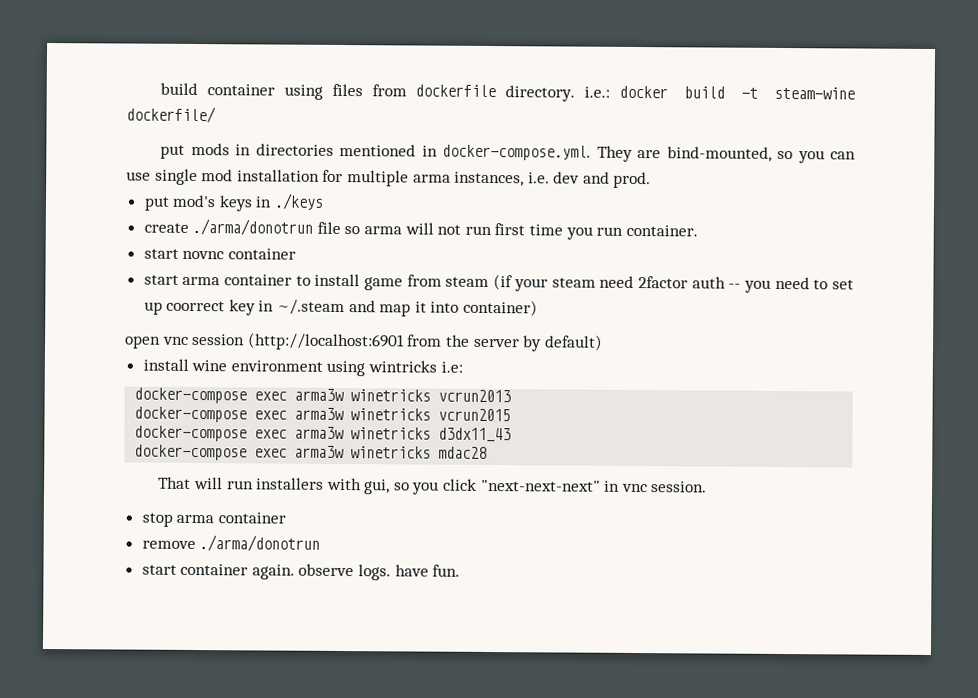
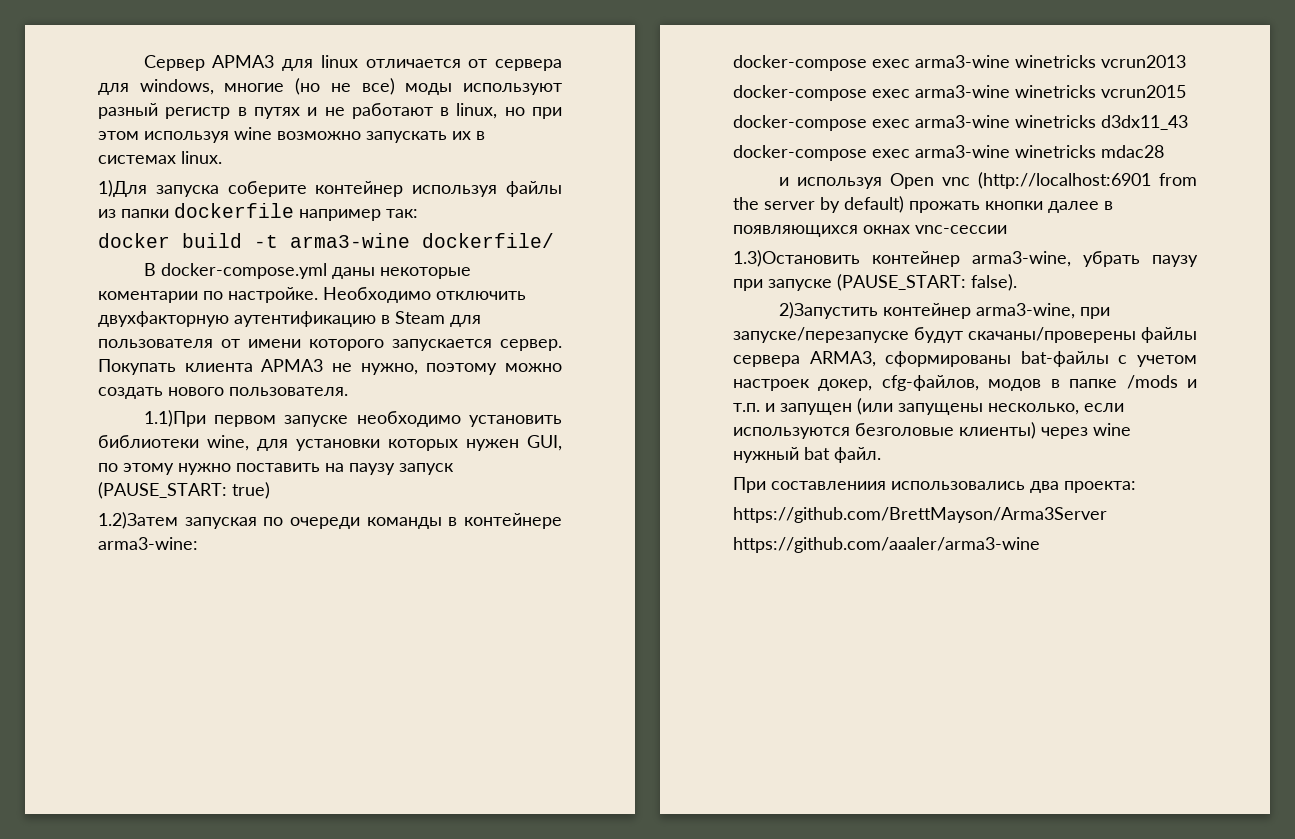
- build container using files from dockerfile directory. i.e.: docker build -t steam-wine dockerfile/
+ Сервер АРМА3 для linux отличается от сервера для windows, многие (но не все) моды используют разный регистр в путях и не работают в linux, но при этом используя wine возможно запускать их в системах linux.
+ 1)Для запуска соберите контейнер используя файлы из папки dockerfile например так:
+ docker build -t arma3-wine dockerfile/
- put mods in directories mentioned in docker-compose.yml. They are bind-mounted, so you can use single mod installation for multiple arma instances, i.e. dev and prod.
- put mod's keys in ./keys
- create ./arma/donotrun file so arma will not run first time you run container.
- start novnc container
- start arma container to install game from steam (if your steam need 2factor auth -- you need to set up coorrect key in ~/.steam and map it into container)
- open vnc session (http://localhost:6901 from the server by default)
- install wine environment using wintricks i.e:
- docker-compose exec arma3w winetricks vcrun2013
- docker-compose exec arma3w winetricks vcrun2015
- docker-compose exec arma3w winetricks d3dx11_43
- docker-compose exec arma3w winetricks mdac28
- That will run installers with gui, so you click "next-next-next" in vnc session.
- stop arma container
- remove ./arma/donotrun
- start container again. observe logs. have fun.
+ В docker-compose.yml даны некоторые коментарии по настройке. Необходимо отключить двухфакторную аутентификацию в Steam для пользователя от имени которого запускается сервер. Покупать клиента АРМА3 не нужно, поэтому можно создать нового пользователя.
+ 1.1)При первом запуске необходимо установить библиотеки wine, для установки которых нужен GUI, по этому нужно поставить на паузу запуск (PAUSE_START: true)
+ 1.2)Затем запуская по очереди команды в контейнере arma3-wine:
+ docker-compose exec arma3-wine winetricks vcrun2013
+ docker-compose exec arma3-wine winetricks vcrun2015
+ docker-compose exec arma3-wine winetricks d3dx11_43
+ docker-compose exec arma3-wine winetricks mdac28
+ и используя Open vnc (http://localhost:6901 from the server by default) прожать кнопки далее в появляющихся окнах vnc-сессии
+ 1.3)Остановить контейнер arma3-wine, убрать паузу при запуске (PAUSE_START: false).
+ 2)Запустить контейнер arma3-wine, при запуске/перезапуске будут скачаны/проверены файлы сервера ARMA3, сформированы bat-файлы с учетом настроек докер, cfg-файлов, модов в папке /mods и т.п. и запущен (или запущены несколько, если используются безголовые клиенты) через wine нужный bat файл.
+ При составлениия использовались два проекта:
+ https://github.com/BrettMayson/Arma3Server
+ https://github.com/aaaler/arma3-wine

